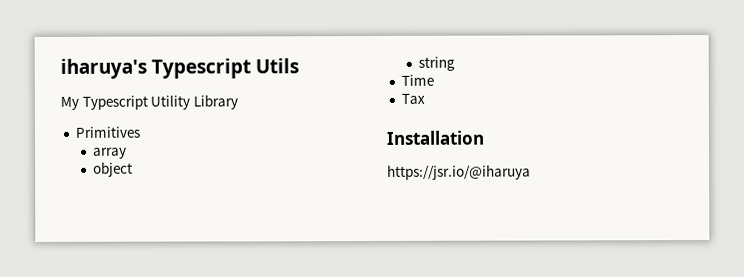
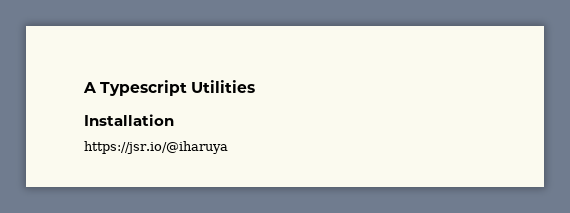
- iharuya's Typescript Utils
- My Typescript Utility Library
- Primitives
- array
- object
- string
- Time
- Tax
+ A Typescript Utilities

